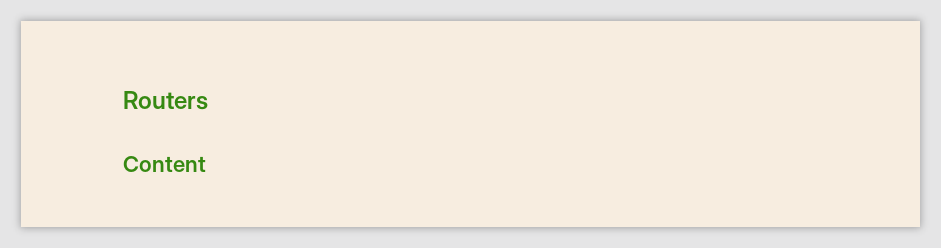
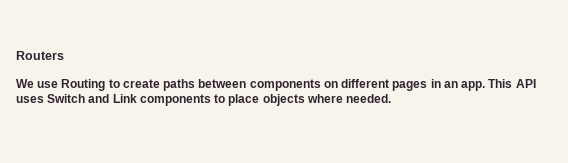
- Content
+ We use Routing to create paths between components on different pages in an app. This API uses Switch and Link components to place objects where needed.

